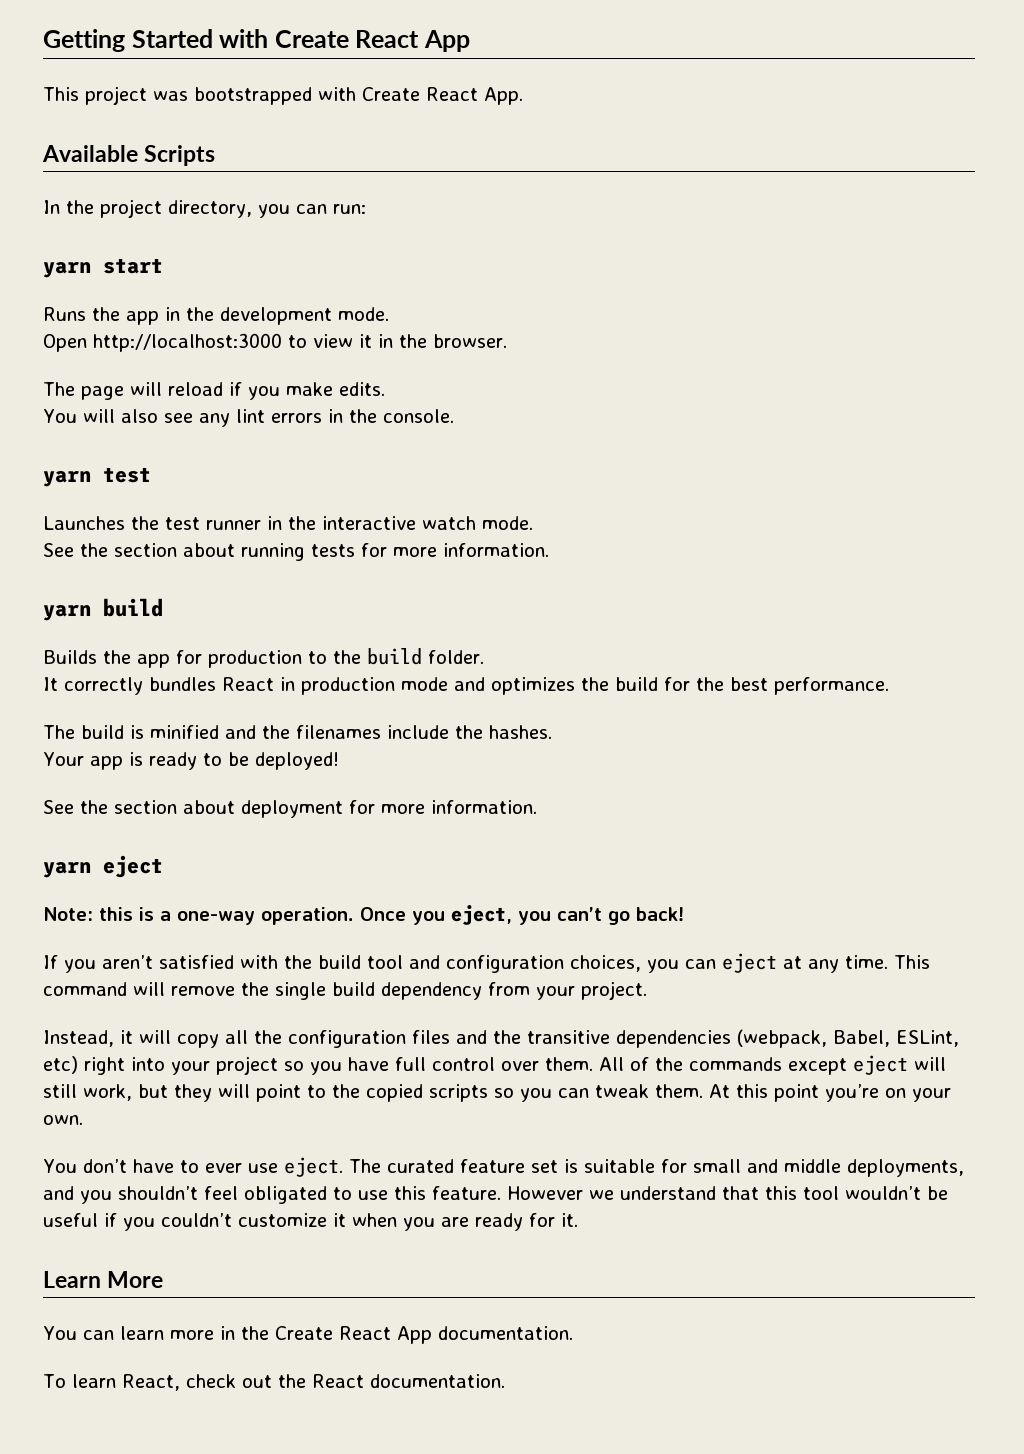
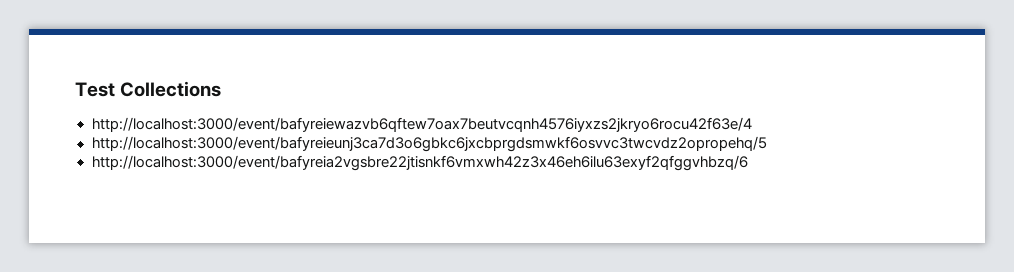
- Getting Started with Create React App
- This project was bootstrapped with Create React App.
- Available Scripts
- In the project directory, you can run:
- yarn start
- Runs the app in the development mode.
- Open http://localhost:3000 to view it in the browser.
- The page will reload if you make edits.
- You will also see any lint errors in the console.
- yarn test
- Launches the test runner in the interactive watch mode.
- See the section about running tests for more information.
- yarn build
- Builds the app for production to the build folder.
- It correctly bundles React in production mode and optimizes the build for the best performance.
- The build is minified and the filenames include the hashes.
- Your app is ready to be deployed!
- See the section about deployment for more information.
- yarn eject
- Note: this is a one-way operation. Once you eject, you can’t go back!
- If you aren’t satisfied with the build tool and configuration choices, you can eject at any time. This command will remove the single build dependency from your project.
- Instead, it will copy all the configuration files and the transitive dependencies (webpack, Babel, ESLint, etc) right into your project so you have full control over them. All of the commands except eject will still work, but they will point to the copied scripts so you can tweak them. At this point you’re on your own.
- You don’t have to ever use eject. The curated feature set is suitable for small and middle deployments, and you shouldn’t feel obligated to use this feature. However we understand that this tool wouldn’t be useful if you couldn’t customize it when you are ready for it.
- Learn More
- You can learn more in the Create React App documentation.
- To learn React, check out the React documentation.
+ Test Collections
+ http://localhost:3000/event/bafyreiewazvb6qftew7oax7beutvcqnh4576iyxzs2jkryo6rocu42f63e/4
+ http://localhost:3000/event/bafyreieunj3ca7d3o6gbkc6jxcbprgdsmwkf6osvvc3twcvdz2opropehq/5
+ http://localhost:3000/event/bafyreia2vgsbre22jtisnkf6vmxwh42z3x46eh6ilu63exyf2qfggvhbzq/6

